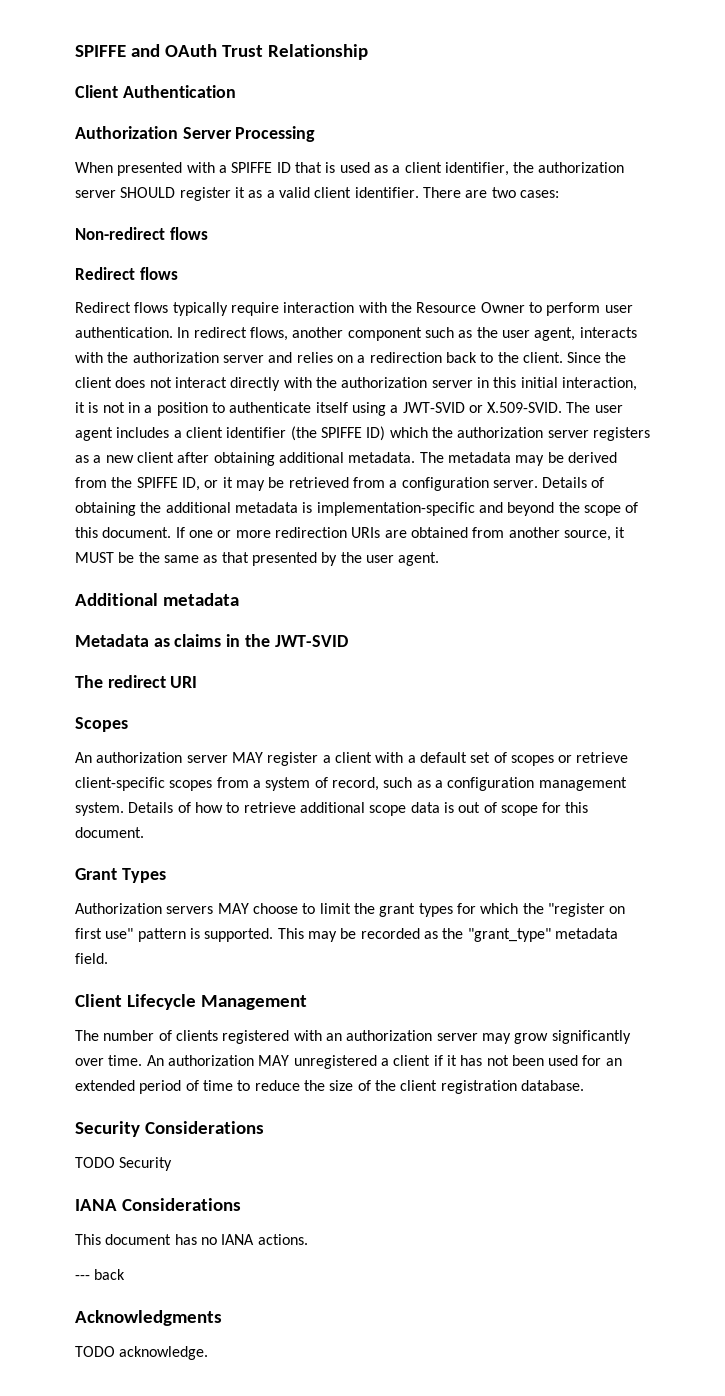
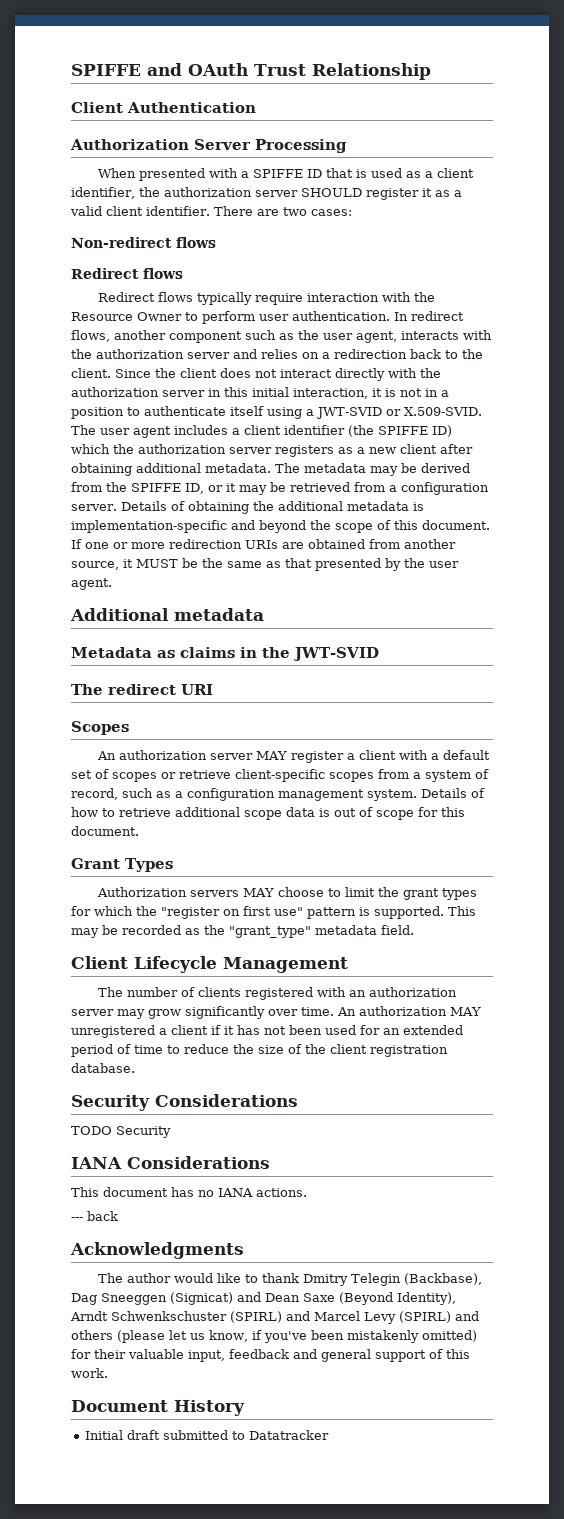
- TODO acknowledge.
+ The author would like to thank Dmitry Telegin (Backbase), Dag Sneeggen (Signicat) and Dean Saxe (Beyond Identity), Arndt Schwenkschuster (SPIRL) and Marcel Levy (SPIRL) and others (please let us know, if you've been mistakenly omitted) for their valuable input, feedback and general support of this work.
+ Document History
+ Initial draft submitted to Datatracker

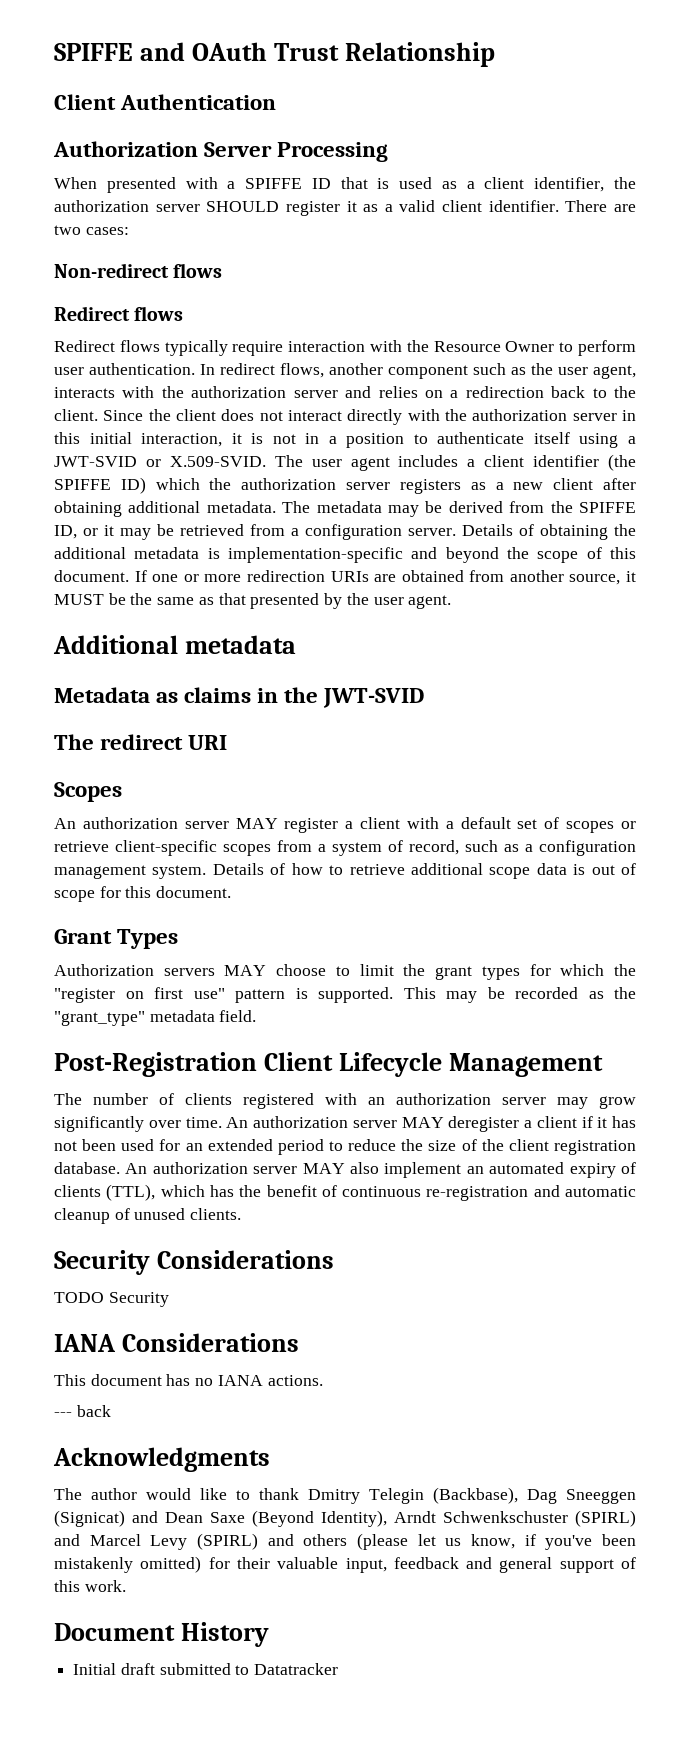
- Client Lifecycle Management
+ Post-Registration Client Lifecycle Management
- An authorization MAY unregistered a client if it has not been used for an extended period of time to reduce the size of the client registration database.
+ An authorization server MAY deregister a client if it has not been used for an extended period to reduce the size of the client registration database. An authorization server MAY also implement an automated expiry of clients (TTL), which has the benefit of continuous re-registration and automatic cleanup of unused clients.

